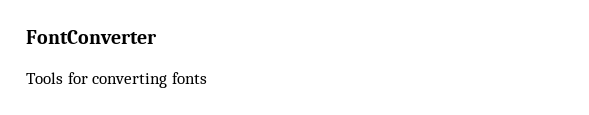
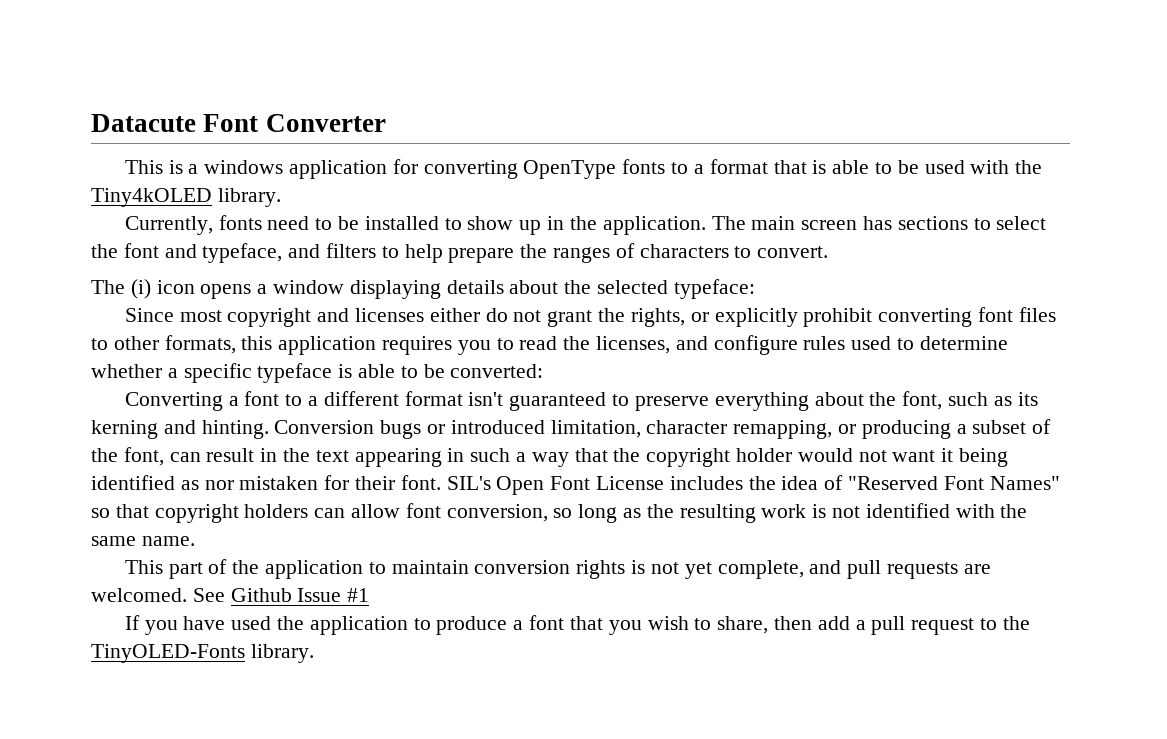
- FontConverter
- Tools for converting fonts
+ Datacute Font Converter
+ This is a windows application for converting OpenType fonts to a format that is able to be used with the Tiny4kOLED library.
+ Currently, fonts need to be installed to show up in the application. The main screen has sections to select the font and typeface, and filters to help prepare the ranges of characters to convert.
+ The (i) icon opens a window displaying details about the selected typeface:
+ Since most copyright and licenses either do not grant the rights, or explicitly prohibit converting font files to other formats, this application requires you to read the licenses, and configure rules used to determine whether a specific typeface is able to be converted:
+ Converting a font to a different format isn't guaranteed to preserve everything about the font, such as its kerning and hinting. Conversion bugs or introduced limitation, character remapping, or producing a subset of the font, can result in the text appearing in such a way that the copyright holder would not want it being identified as nor mistaken for their font. SIL's Open Font License includes the idea of "Reserved Font Names" so that copyright holders can allow font conversion, so long as the resulting work is not identified with the same name.
+ This part of the application to maintain conversion rights is not yet complete, and pull requests are welcomed. See Github Issue #1
+ If you have used the application to produce a font that you wish to share, then add a pull request to the TinyOLED-Fonts library.

